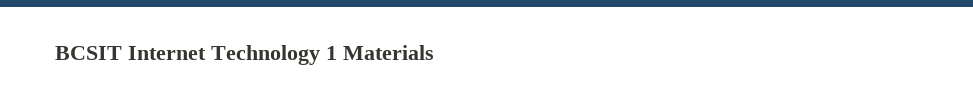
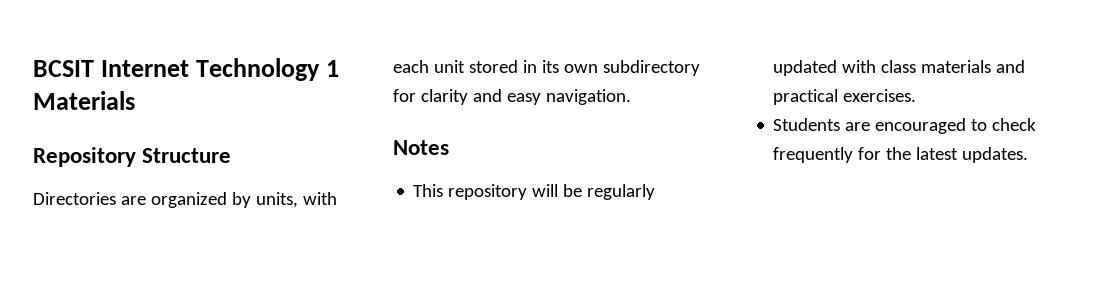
+ Repository Structure
+ Directories are organized by units, with each unit stored in its own subdirectory for clarity and easy navigation.
+ Notes
+ This repository will be regularly updated with class materials and practical exercises.
+ Students are encouraged to check frequently for the latest updates.

